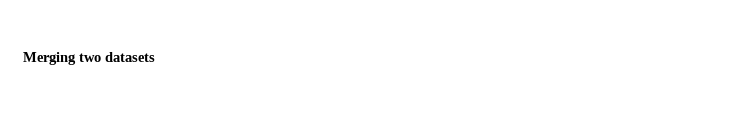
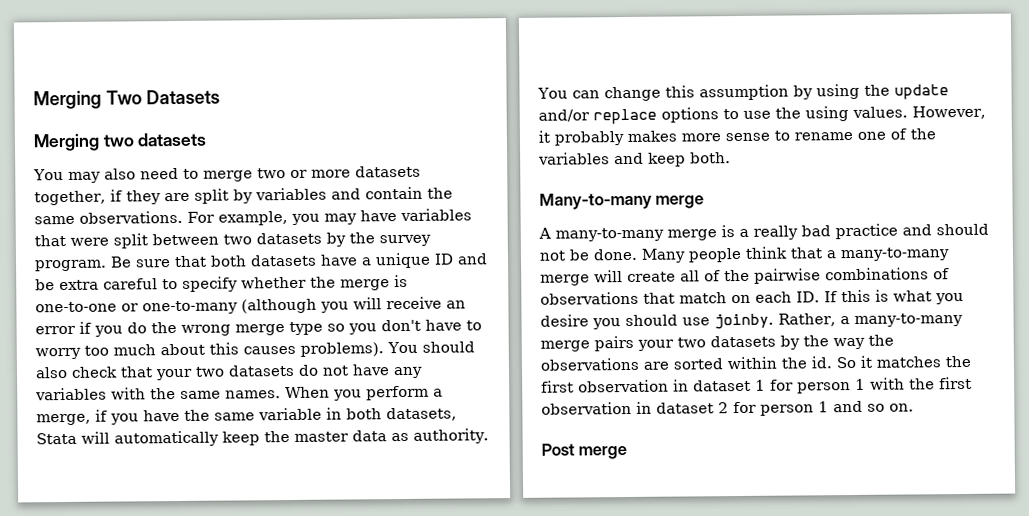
+ Merging Two Datasets
  Merging two datasets
+ You may also need to merge two or more datasets together, if they are split by variables and contain the same observations. For example, you may have variables that were split between two datasets by the survey program. Be sure that both datasets have a unique ID and be extra careful to specify whether the merge is one-to-one or one-to-many (although you will receive an error if you do the wrong merge type so you don't have to worry too much about this causes problems). You should also check that your two datasets do not have any variables with the same names. When you perform a merge, if you have the same variable in both datasets, Stata will automatically keep the master data as authority. You can change this assumption by using the update and/or replace options to use the using values. However, it probably makes more sense to rename one of the variables and keep both.
+ Many-to-many merge
+ A many-to-many merge is a really bad practice and should not be done. Many people think that a many-to-many merge will create all of the pairwise combinations of observations that match on each ID. If this is what you desire you should use joinby. Rather, a many-to-many merge pairs your two datasets by the way the observations are sorted within the id. So it matches the first observation in dataset 1 for person 1 with the first observation in dataset 2 for person 1 and so on.
+ Post merge

